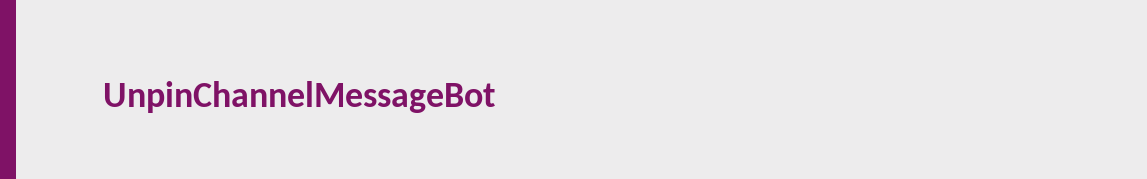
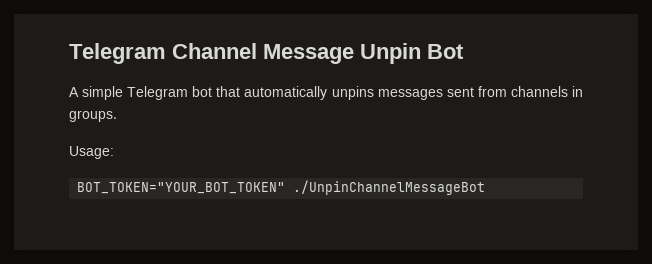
- UnpinChannelMessageBot
+ Telegram Channel Message Unpin Bot
+ A simple Telegram bot that automatically unpins messages sent from channels in groups.
+ Usage:
+ BOT_TOKEN="YOUR_BOT_TOKEN" ./UnpinChannelMessageBot

